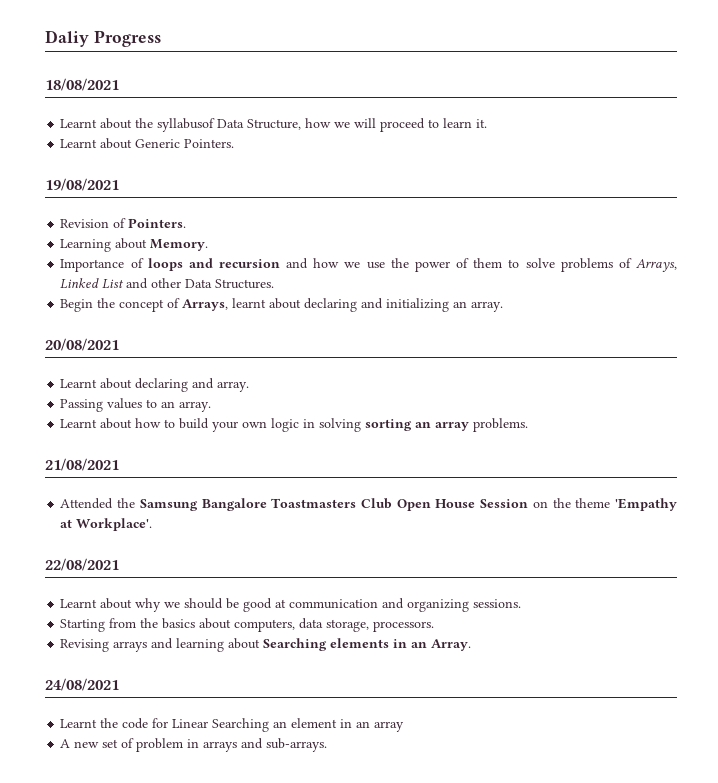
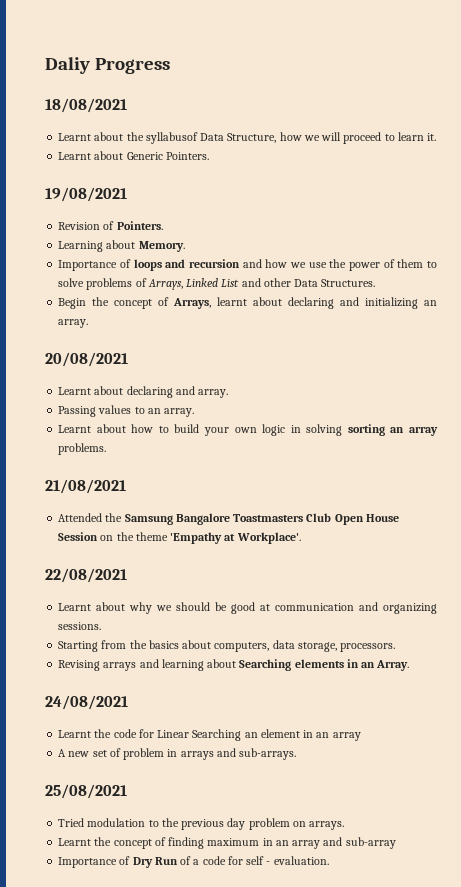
+ 25/08/2021
+ Tried modulation to the previous day problem on arrays.
+ Learnt the concept of finding maximum in an array and sub-array
+ Importance of Dry Run of a code for self - evaluation.

